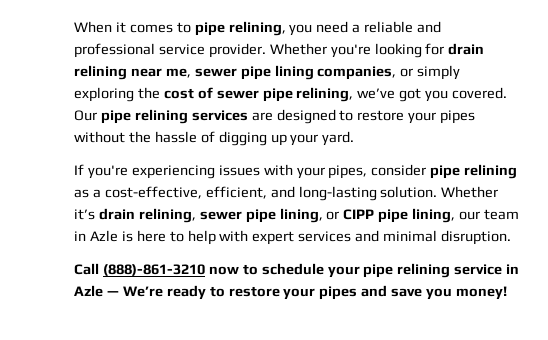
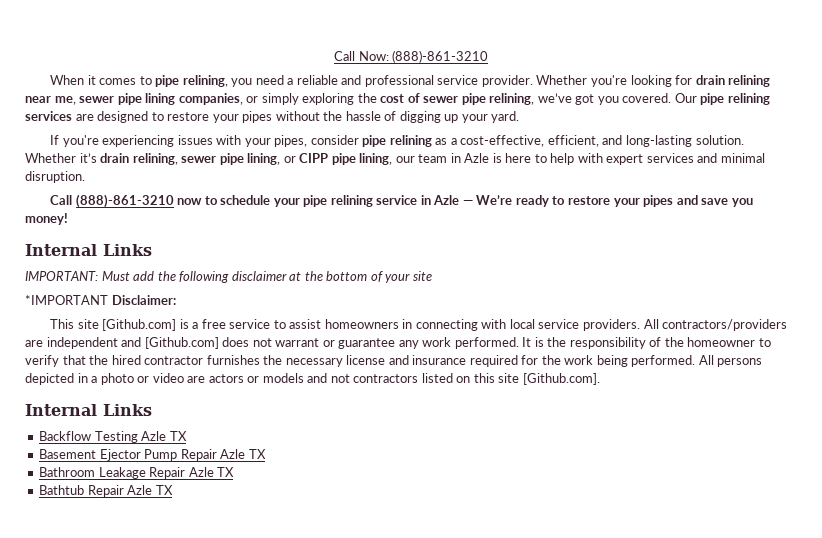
+ Call Now: (888)-861-3210
  Call (888)-861-3210 now to schedule your pipe relining service in Azle — We’re ready to restore your pipes and save you money!
+ Internal Links
+ IMPORTANT: Must add the following disclaimer at the bottom of your site
+ *IMPORTANT Disclaimer:
+ This site [Github.com] is a free service to assist homeowners in connecting with local service providers. All contractors/providers are independent and [Github.com] does not warrant or guarantee any work performed. It is the responsibility of the homeowner to verify that the hired contractor furnishes the necessary license and insurance required for the work being performed. All persons depicted in a photo or video are actors or models and not contractors listed on this site [Github.com].
+ Internal Links
+ Backflow Testing Azle TX
+ Basement Ejector Pump Repair Azle TX
+ Bathroom Leakage Repair Azle TX
+ Bathtub Repair Azle TX

